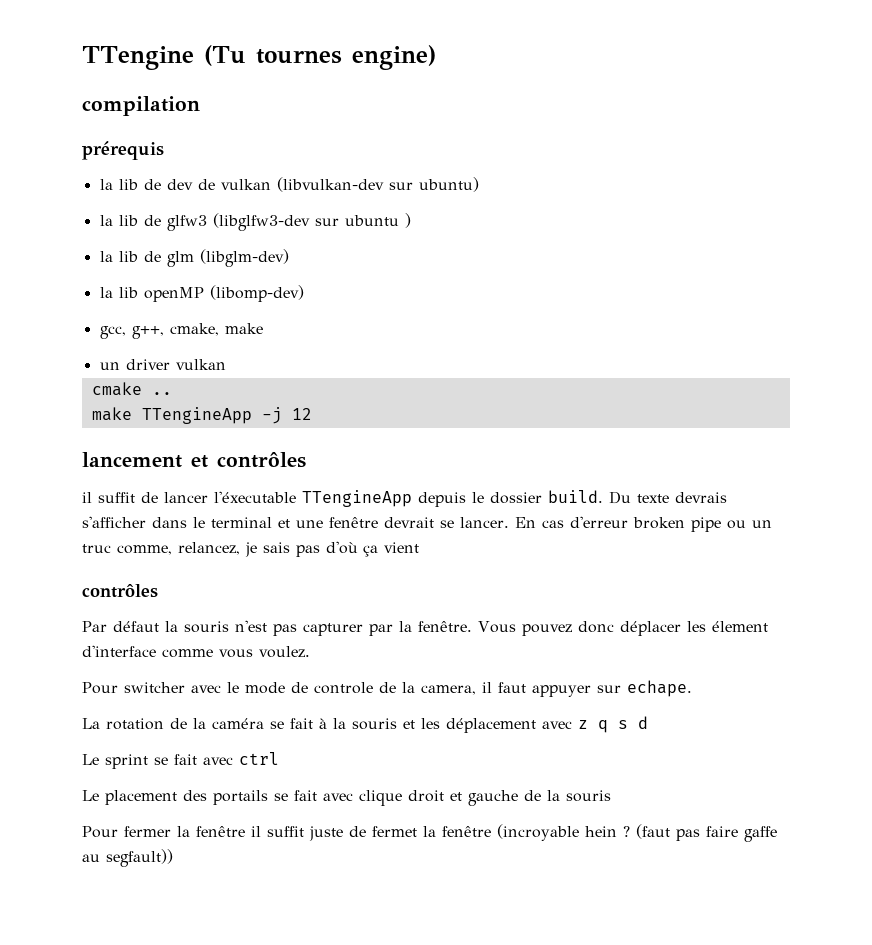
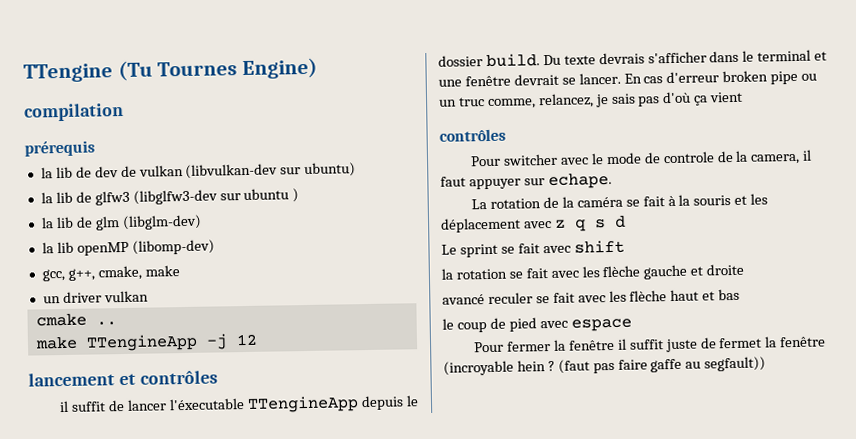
- TTengine (Tu tournes engine)
+ TTengine (Tu Tournes Engine)
- Par défaut la souris n'est pas capturer par la fenêtre. Vous pouvez donc déplacer les élement d'interface comme vous voulez.
- Le sprint se fait avec ctrl
- Le placement des portails se fait avec clique droit et gauche de la souris
+ Le sprint se fait avec shift
+ la rotation se fait avec les flèche gauche et droite
+ avancé reculer se fait avec les flèche haut et bas
+ le coup de pied avec espace

